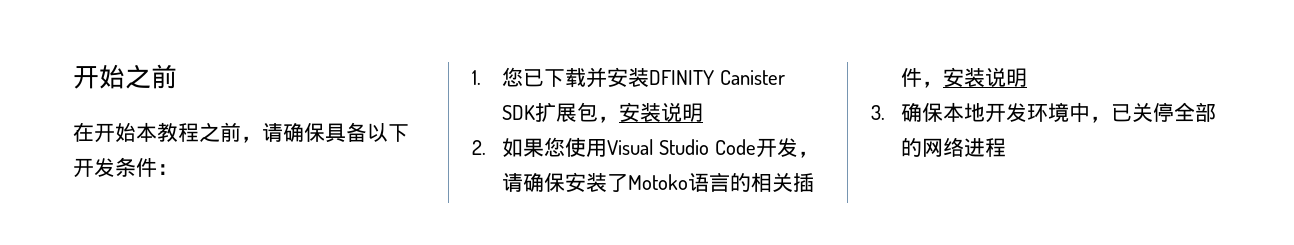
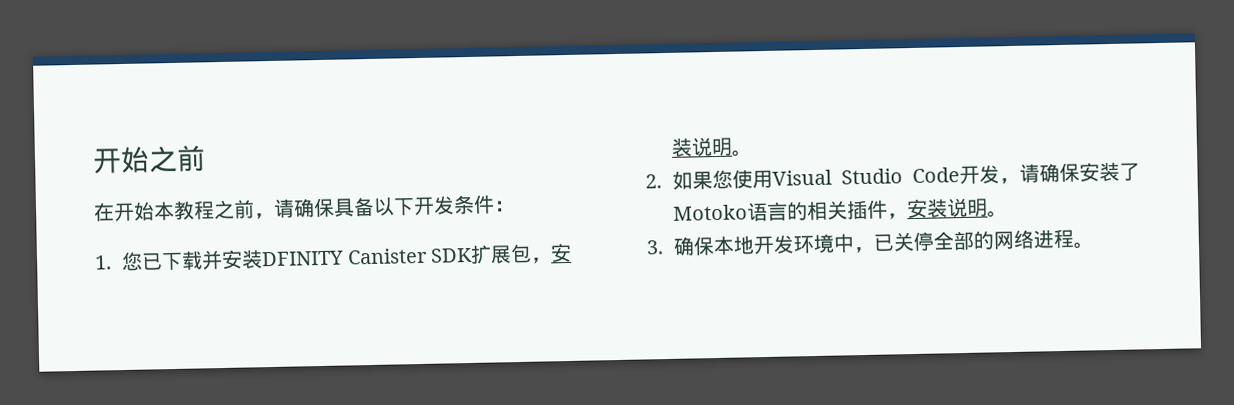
- 1.您已下载并安装DFINITY Canister SDK扩展包，安装说明
+ 1.您已下载并安装DFINITY Canister SDK扩展包，安装说明。
- 2.如果您使用Visual Studio Code开发，请确保安装了Motoko语言的相关插件，安装说明
+ 2.如果您使用Visual Studio Code开发，请确保安装了Motoko语言的相关插件，安装说明。
- 3.确保本地开发环境中，已关停全部的网络进程
+ 3.确保本地开发环境中，已关停全部的网络进程。

